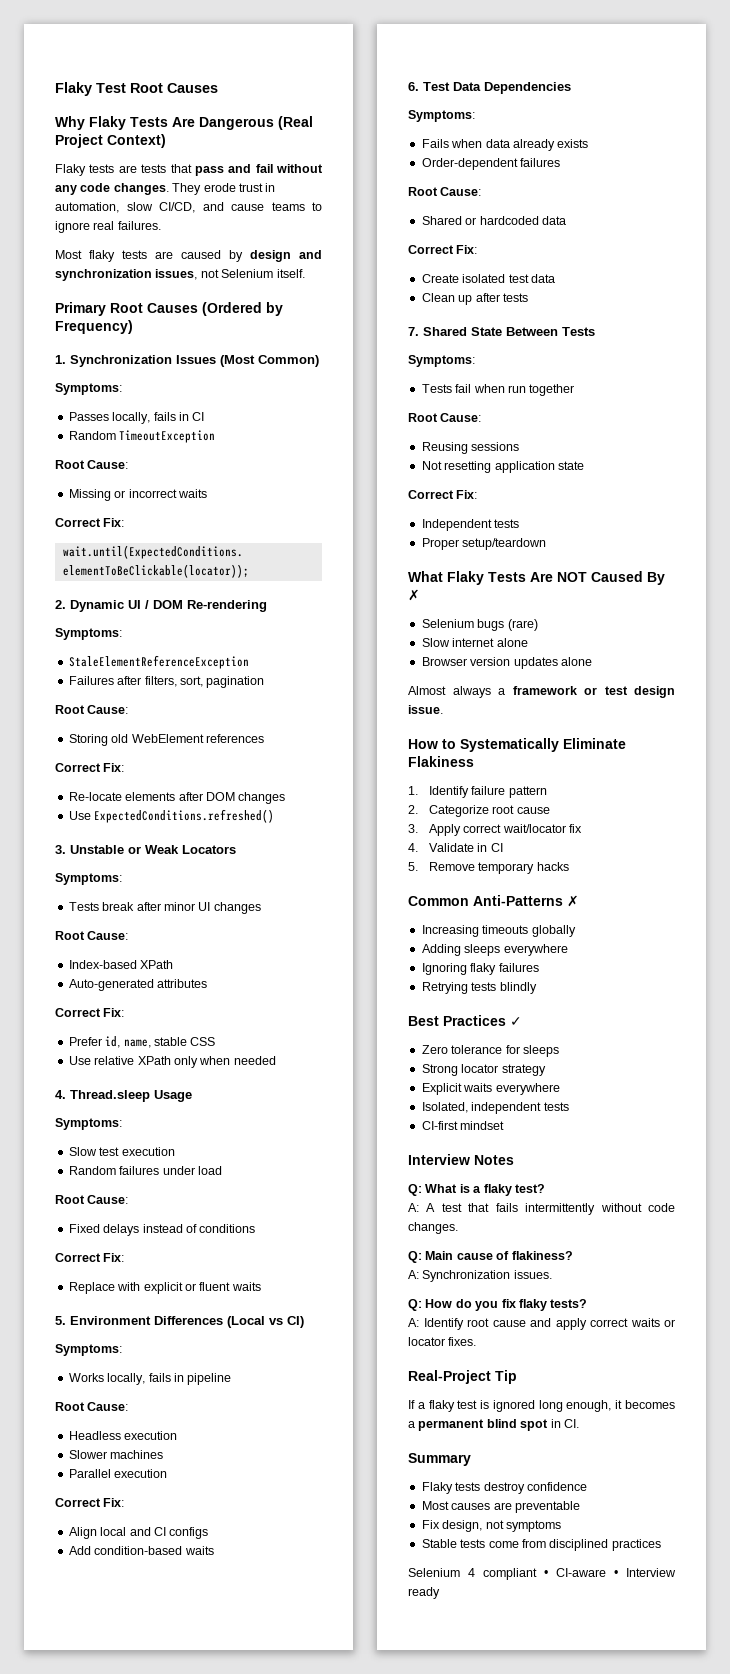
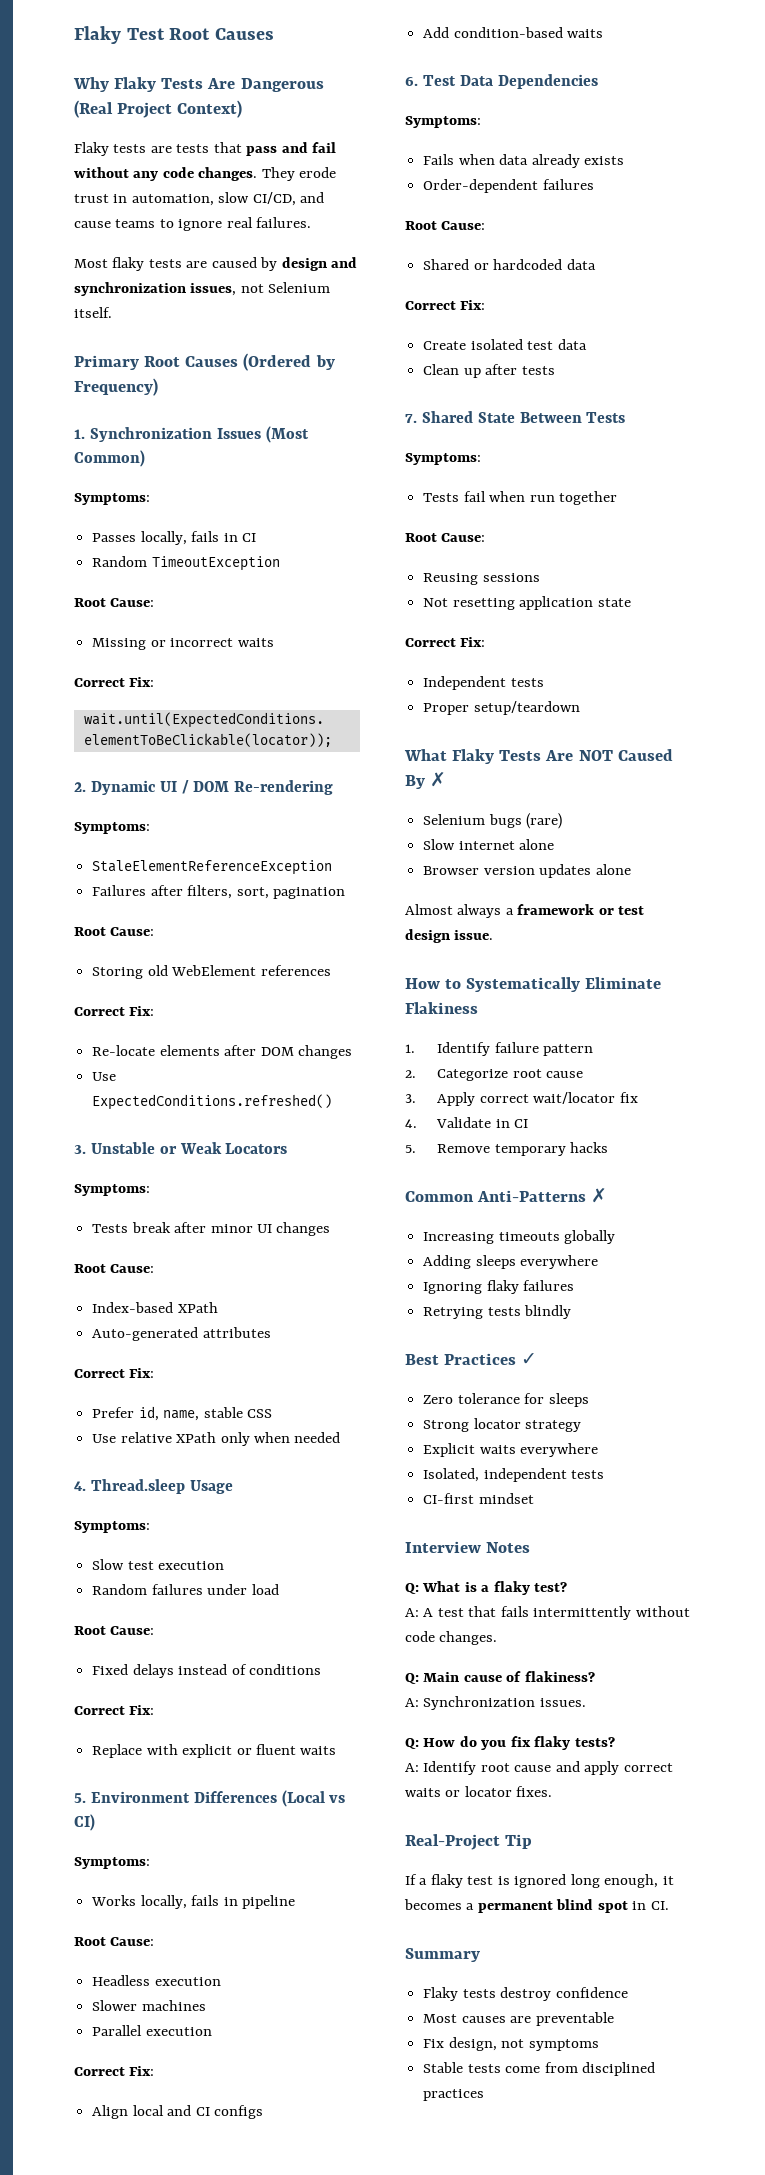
- Selenium 4 compliant • CI-aware • Interview ready

